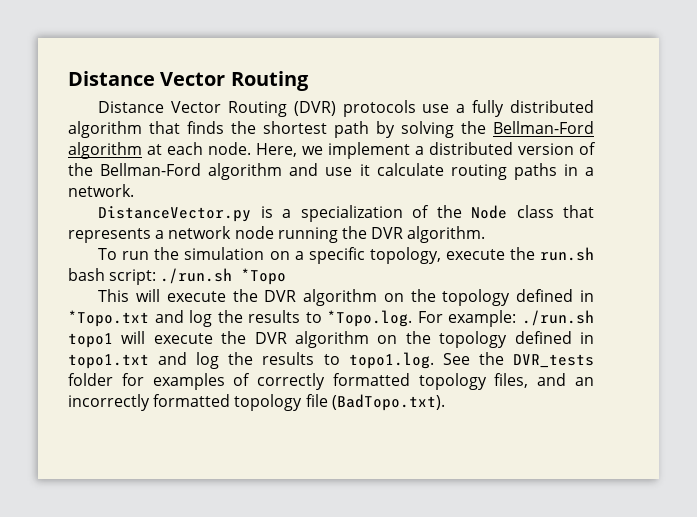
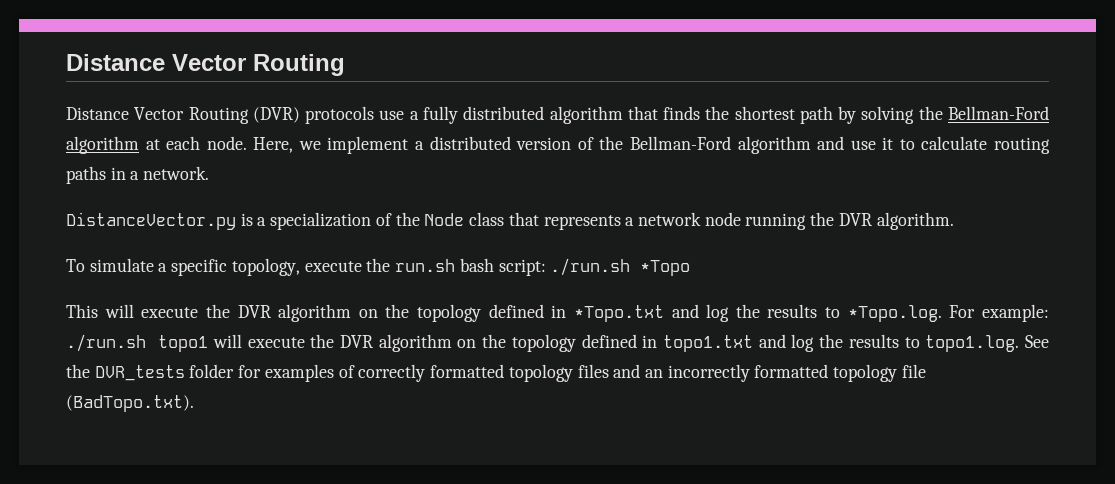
- Here, we implement a distributed version of the Bellman-Ford algorithm and use it calculate routing paths in a network.
+ Here, we implement a distributed version of the Bellman-Ford algorithm and use it to calculate routing paths in a network.
- To run the simulation on a specific topology, execute the run.sh bash script: ./run.sh *Topo
+ To simulate a specific topology, execute the run.sh bash script: ./run.sh *Topo
- This will execute the DVR algorithm on the topology defined in *Topo.txt and log the results to *Topo.log. For example: ./run.sh topo1 will execute the DVR algorithm on the topology defined in topo1.txt and log the results to topo1.log. See the DVR_tests folder for examples of correctly formatted topology files, and an incorrectly formatted topology file (BadTopo.txt).
+ This will execute the DVR algorithm on the topology defined in *Topo.txt and log the results to *Topo.log. For example: ./run.sh topo1 will execute the DVR algorithm on the topology defined in topo1.txt and log the results to topo1.log. See the DVR_tests folder for examples of correctly formatted topology files and an incorrectly formatted topology file (BadTopo.txt).

